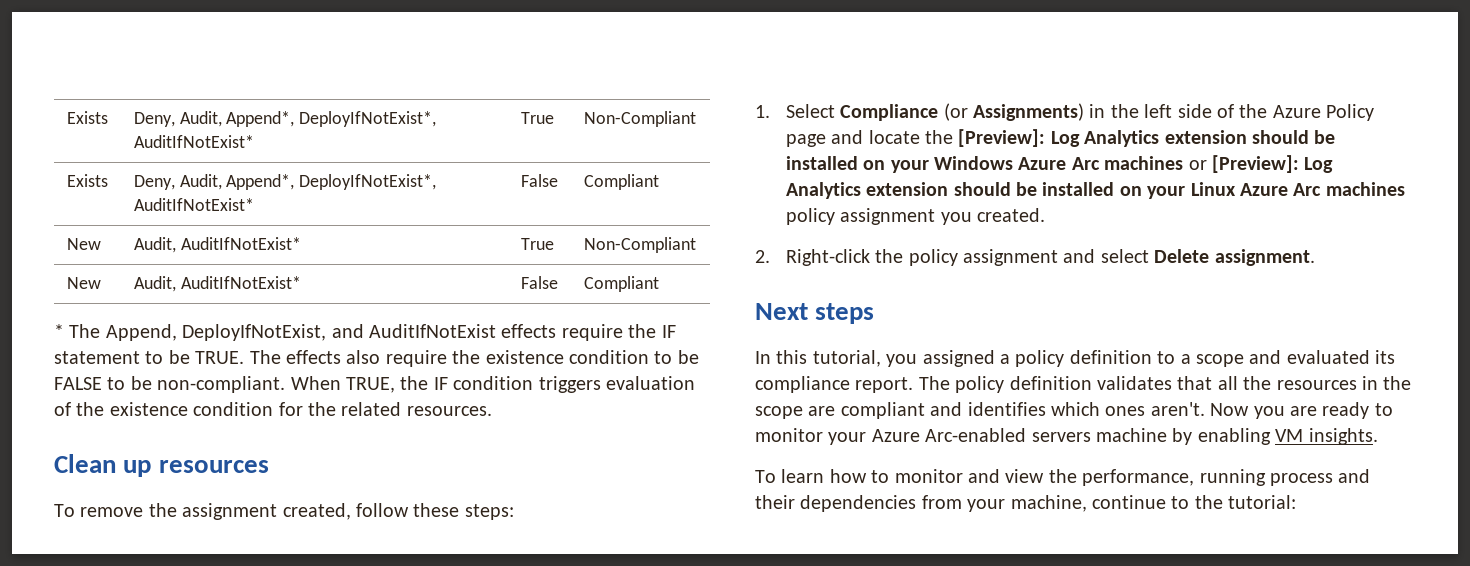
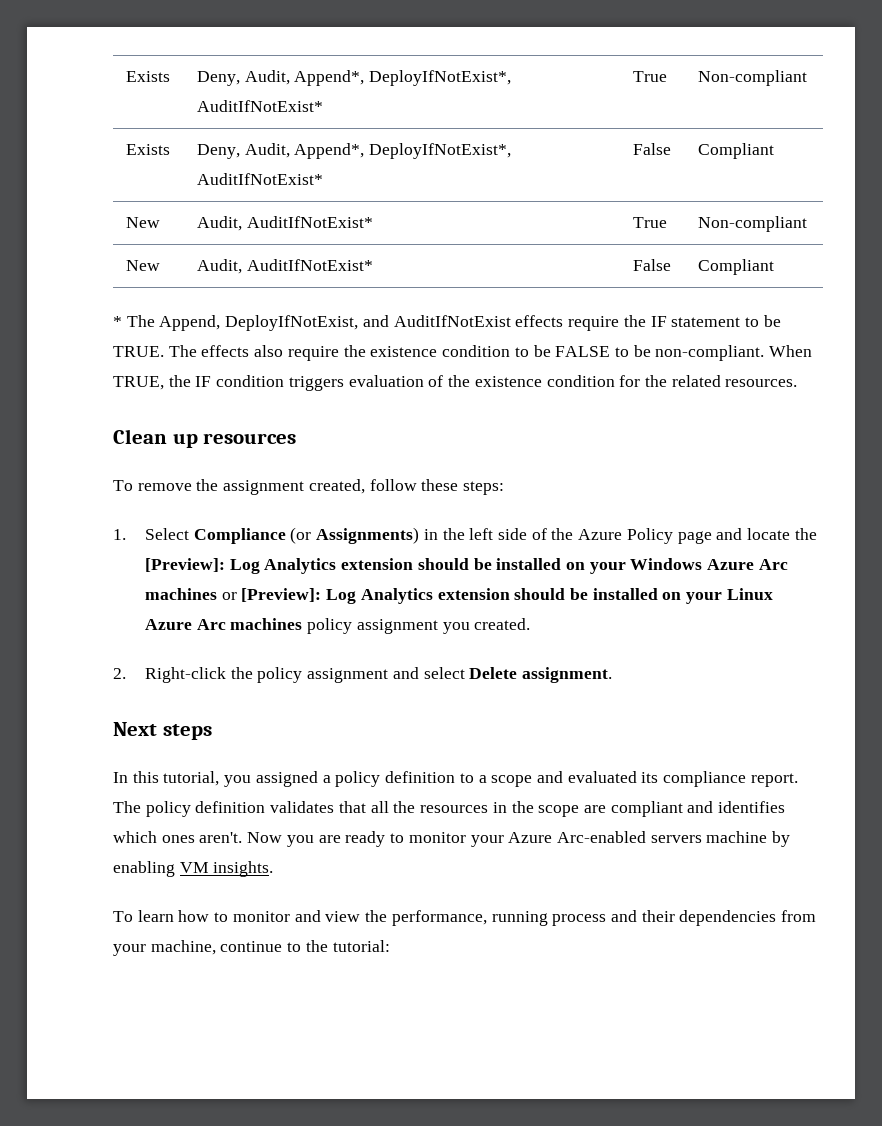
- Exists | Deny, Audit, Append*, DeployIfNotExist*, AuditIfNotExist* | True | Non-Compliant
+ Exists | Deny, Audit, Append*, DeployIfNotExist*, AuditIfNotExist* | True | Non-compliant
- New | Audit, AuditIfNotExist* | True | Non-Compliant
+ New | Audit, AuditIfNotExist* | True | Non-compliant

